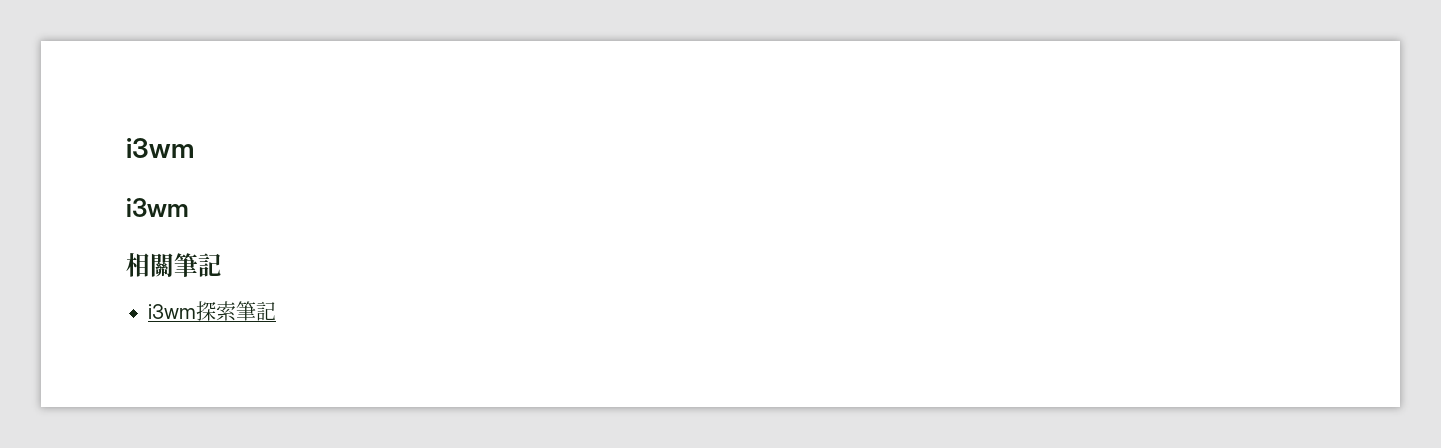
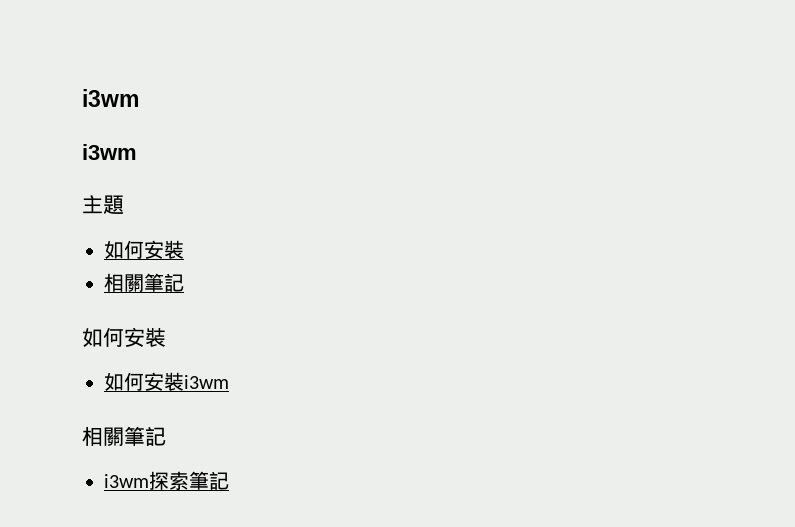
+ 主題
+ 如何安裝
+ 相關筆記
+ 如何安裝
+ 如何安裝i3wm

